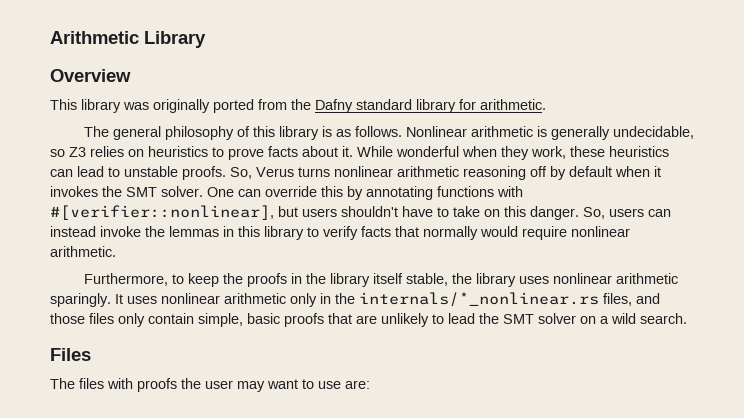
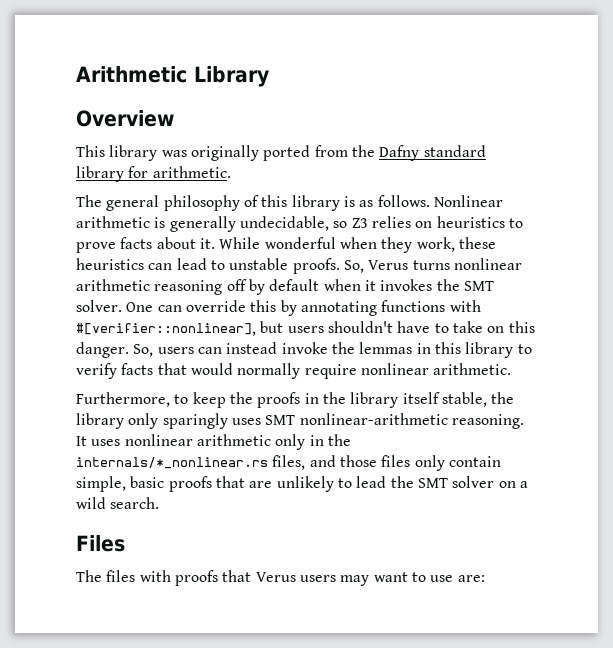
- So, users can instead invoke the lemmas in this library to verify facts that normally would require nonlinear arithmetic.
+ So, users can instead invoke the lemmas in this library to verify facts that would normally require nonlinear arithmetic.
- Furthermore, to keep the proofs in the library itself stable, the library uses nonlinear arithmetic sparingly.
+ Furthermore, to keep the proofs in the library itself stable, the library only sparingly uses SMT nonlinear-arithmetic reasoning.
- The files with proofs the user may want to use are:
+ The files with proofs that Verus users may want to use are:

